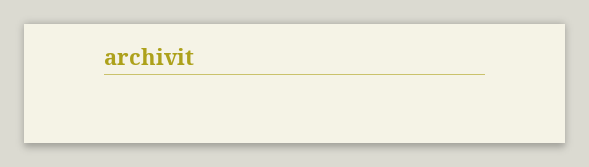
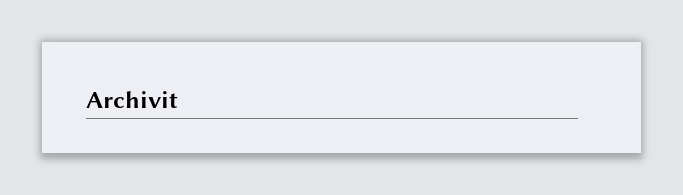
- archivit
+ Archivit

